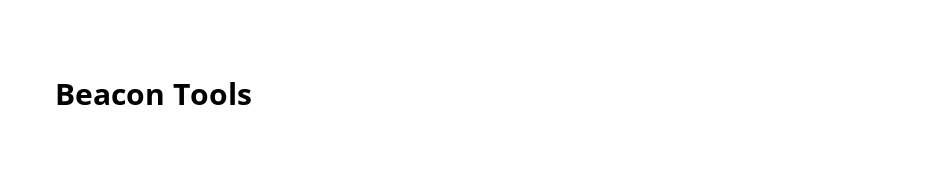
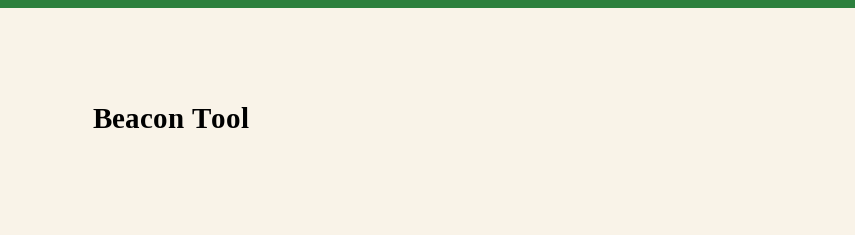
- Beacon Tools
+ Beacon Tool

